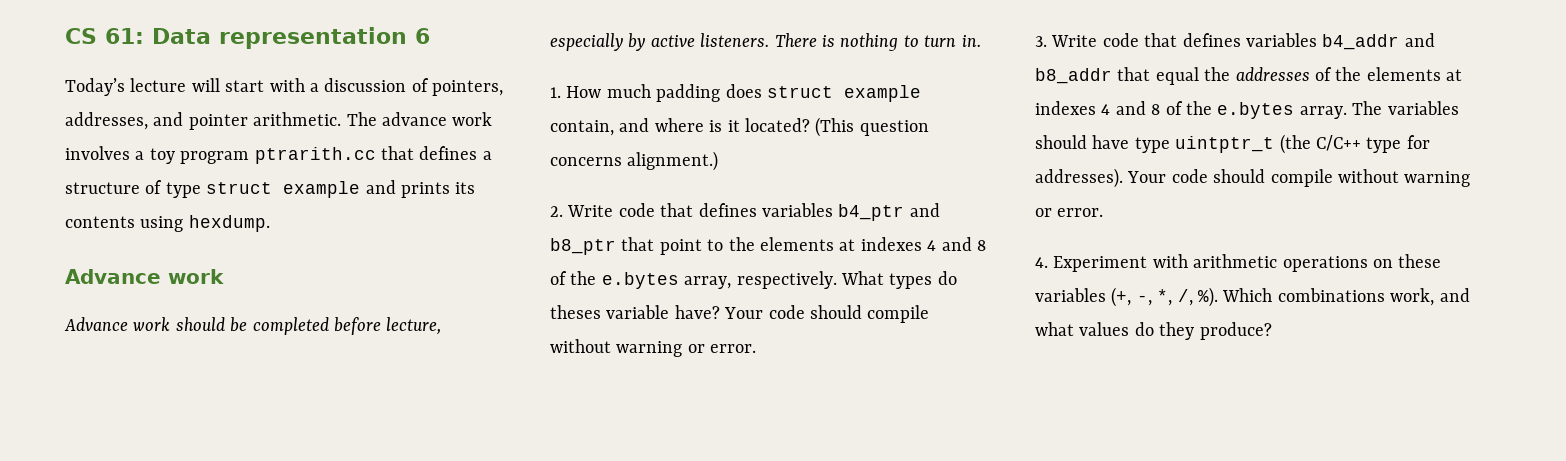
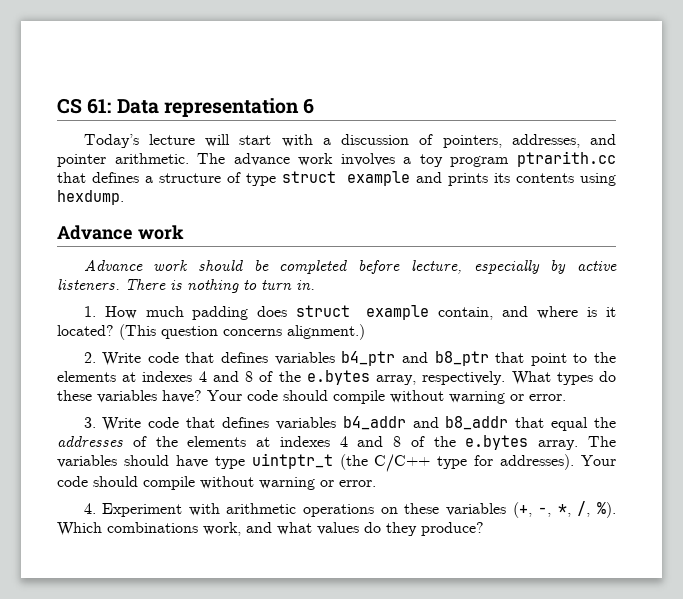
- What types do theses variable have?
+ What types do these variables have?

